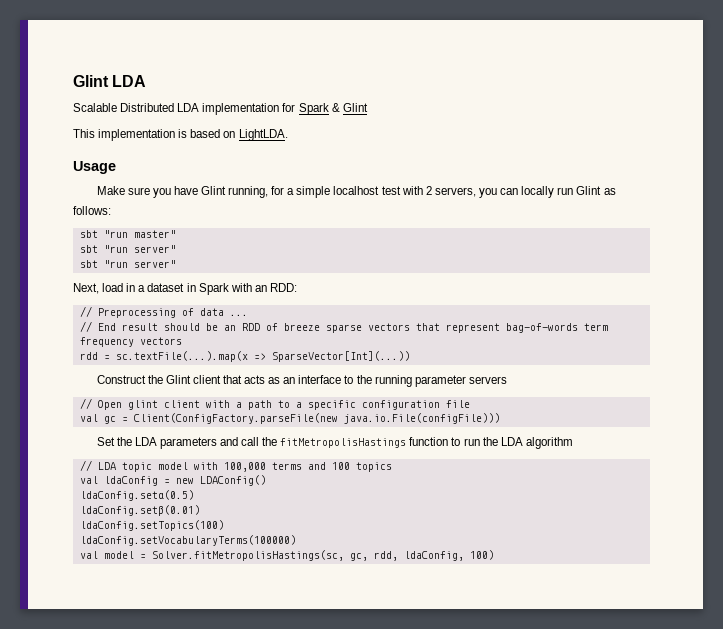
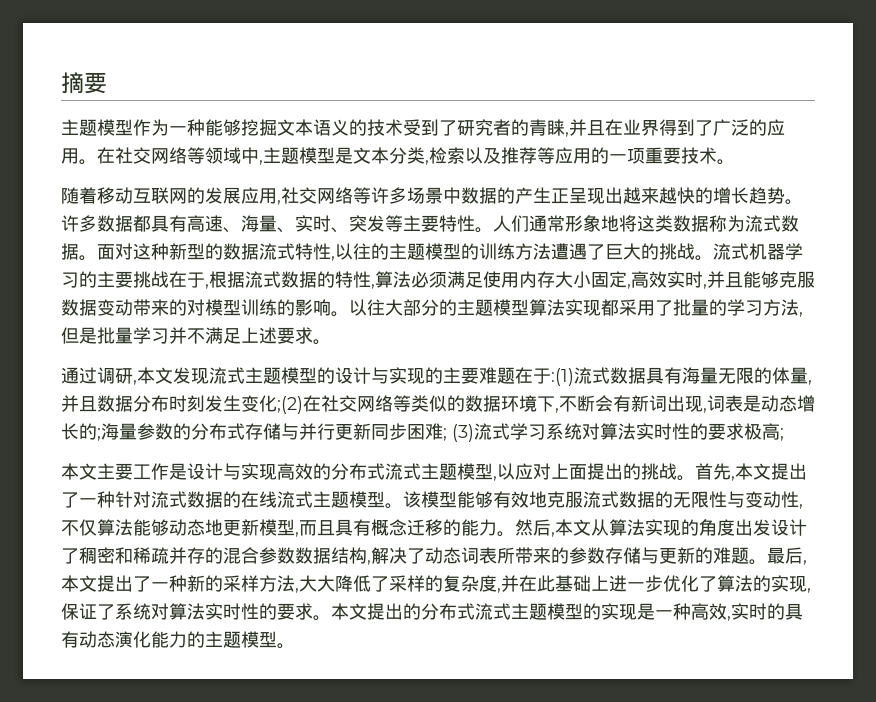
- Glint LDA
- Scalable Distributed LDA implementation for Spark & Glint
- This implementation is based on LightLDA.
- Usage
- Make sure you have Glint running, for a simple localhost test with 2 servers, you can locally run Glint as follows:
- sbt "run master"
- sbt "run server"
- sbt "run server"
- Next, load in a dataset in Spark with an RDD:
- // Preprocessing of data ...
- // End result should be an RDD of breeze sparse vectors that represent bag-of-words term frequency vectors
- rdd = sc.textFile(...).map(x => SparseVector[Int](...))
- Construct the Glint client that acts as an interface to the running parameter servers
- // Open glint client with a path to a specific configuration file
- val gc = Client(ConfigFactory.parseFile(new java.io.File(configFile)))
- Set the LDA parameters and call the fitMetropolisHastings function to run the LDA algorithm
- // LDA topic model with 100,000 terms and 100 topics
- val ldaConfig = new LDAConfig()
- ldaConfig.setα(0.5)
- ldaConfig.setβ(0.01)
- ldaConfig.setTopics(100)
- ldaConfig.setVocabularyTerms(100000)
- val model = Solver.fitMetropolisHastings(sc, gc, rdd, ldaConfig, 100)
+ 摘要
+ 主题模型作为一种能够挖掘文本语义的技术受到了研究者的青睐,并且在业界得到了广泛的应用。在社交网络等领域中,主题模型是文本分类,检索以及推荐等应用的一项重要技术。
+ 随着移动互联网的发展应用,社交网络等许多场景中数据的产生正呈现出越来越快的增长趋势。许多数据都具有高速、海量、实时、突发等主要特性。人们通常形象地将这类数据称为流式数据。面对这种新型的数据流式特性,以往的主题模型的训练方法遭遇了巨大的挑战。流式机器学习的主要挑战在于,根据流式数据的特性,算法必须满足使用内存大小固定,高效实时,并且能够克服数据变动带来的对模型训练的影响。以往大部分的主题模型算法实现都采用了批量的学习方法,但是批量学习并不满足上述要求。
+ 通过调研,本文发现流式主题模型的设计与实现的主要难题在于:(1)流式数据具有海量无限的体量,并且数据分布时刻发生变化;(2)在社交网络等类似的数据环境下,不断会有新词出现,词表是动态增长的;海量参数的分布式存储与并行更新同步困难; (3)流式学习系统对算法实时性的要求极高;
+ 本文主要工作是设计与实现高效的分布式流式主题模型,以应对上面提出的挑战。首先,本文提出了一种针对流式数据的在线流式主题模型。该模型能够有效地克服流式数据的无限性与变动性,不仅算法能够动态地更新模型,而且具有概念迁移的能力。然后,本文从算法实现的角度出发设计了稠密和稀疏并存的混合参数数据结构,解决了动态词表所带来的参数存储与更新的难题。最后,本文提出了一种新的采样方法,大大降低了采样的复杂度,并在此基础上进一步优化了算法的实现,保证了系统对算法实时性的要求。本文提出的分布式流式主题模型的实现是一种高效,实时的具有动态演化能力的主题模型。

